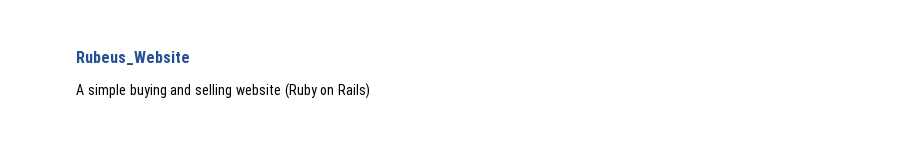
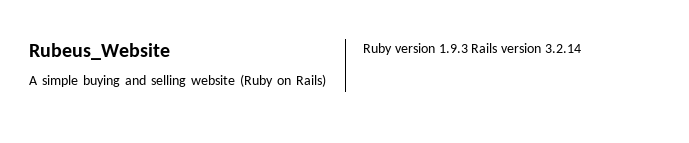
- A simple buying and selling website (Ruby on Rails)
+ A simple buying and selling website (Ruby on Rails) Ruby version 1.9.3 Rails version 3.2.14

